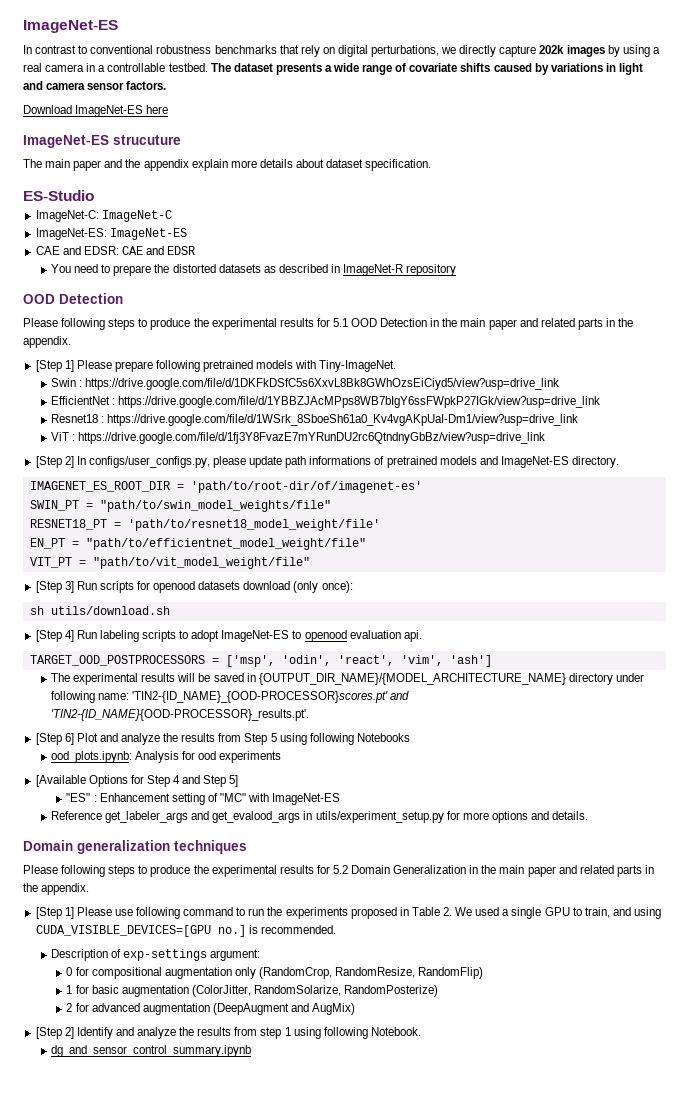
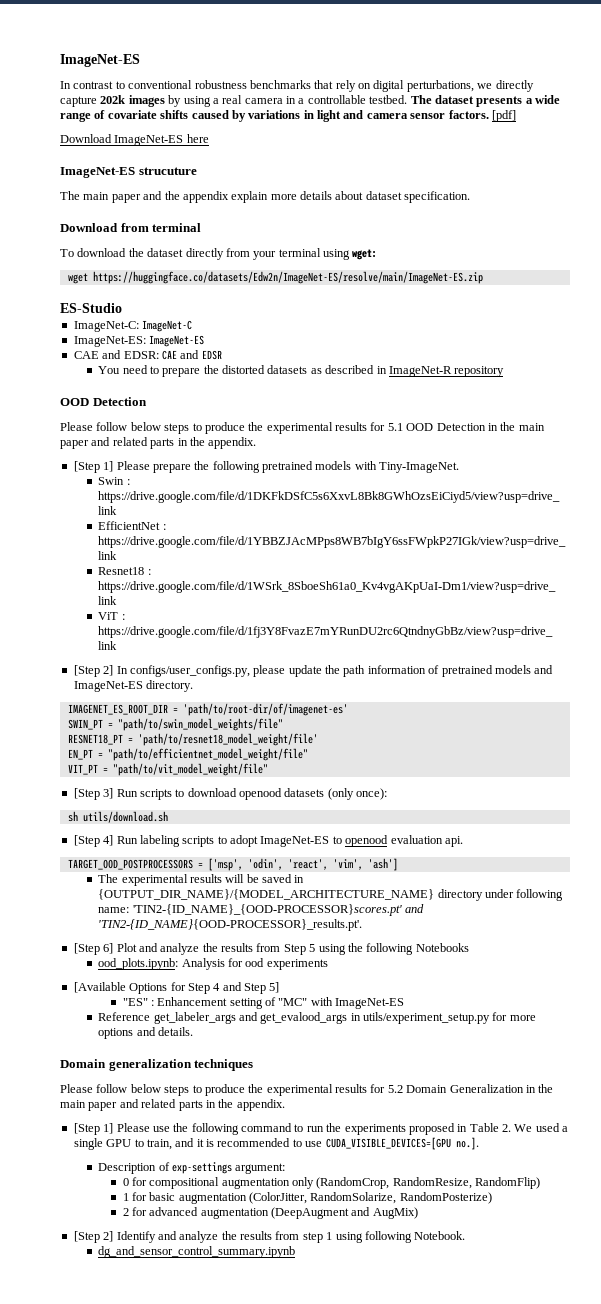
+ [pdf]
+ Download from terminal
+ To download the dataset directly from your terminal using wget:
+ wget https://huggingface.co/datasets/Edw2n/ImageNet-ES/resolve/main/ImageNet-ES.zip
- Please following steps to produce the experimental results for 5.1 OOD Detection in the main paper and related parts in the appendix.
+ Please follow below steps to produce the experimental results for 5.1 OOD Detection in the main paper and related parts in the appendix.
- [Step 1] Please prepare following pretrained models with Tiny-ImageNet.
+ [Step 1] Please prepare the following pretrained models with Tiny-ImageNet.
- [Step 2] In configs/user_configs.py, please update path informations of pretrained models and ImageNet-ES directory.
+ [Step 2] In configs/user_configs.py, please update the path information of pretrained models and ImageNet-ES directory.
- [Step 3] Run scripts for openood datasets download (only once):
+ [Step 3] Run scripts to download openood datasets (only once):
- [Step 6] Plot and analyze the results from Step 5 using following Notebooks
+ [Step 6] Plot and analyze the results from Step 5 using the following Notebooks
- Please following steps to produce the experimental results for 5.2 Domain Generalization in the main paper and related parts in the appendix.
+ Please follow below steps to produce the experimental results for 5.2 Domain Generalization in the main paper and related parts in the appendix.
- [Step 1] Please use following command to run the experiments proposed in Table 2. We used a single GPU to train, and using CUDA_VISIBLE_DEVICES=[GPU no.] is recommended.
+ [Step 1] Please use the following command to run the experiments proposed in Table 2. We used a single GPU to train, and it is recommended to use CUDA_VISIBLE_DEVICES=[GPU no.].

